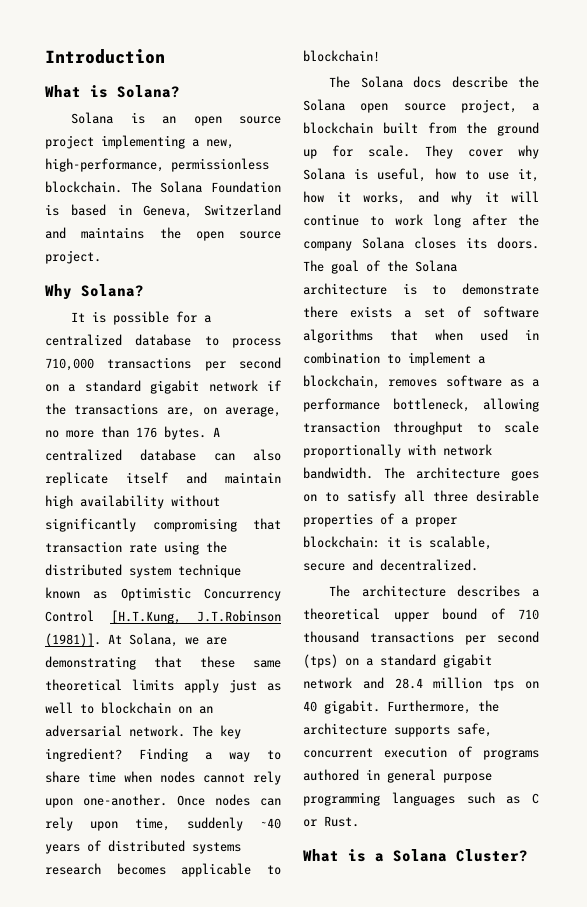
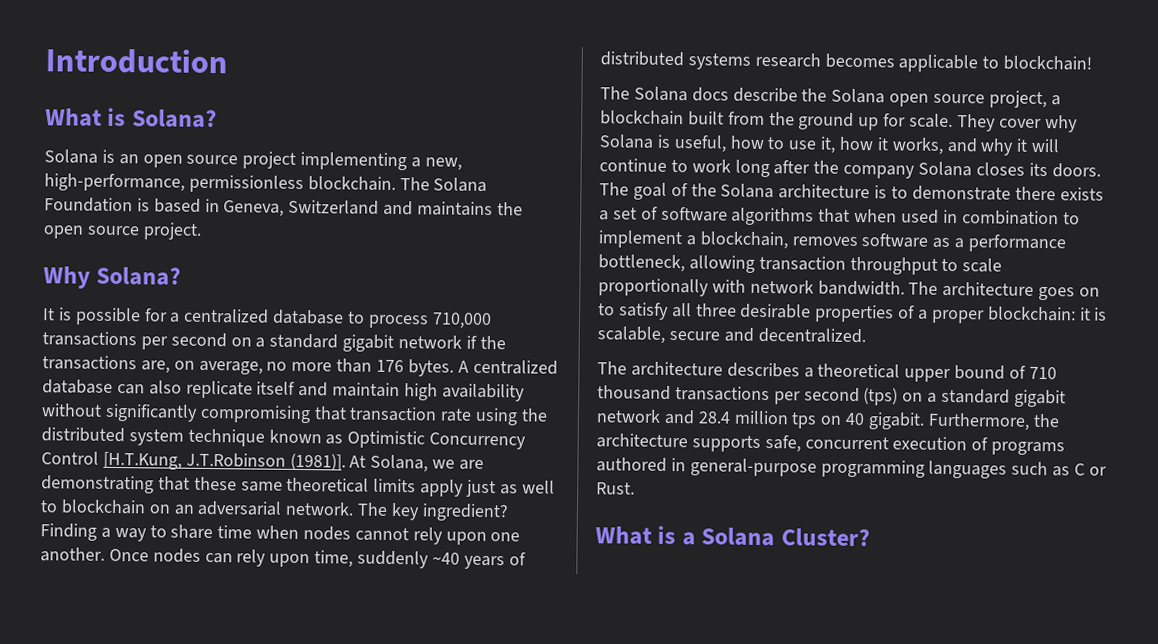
- Finding a way to share time when nodes cannot rely upon one-another.
+ Finding a way to share time when nodes cannot rely upon one another.
- Furthermore, the architecture supports safe, concurrent execution of programs authored in general purpose programming languages such as C or Rust.
+ Furthermore, the architecture supports safe, concurrent execution of programs authored in general-purpose programming languages such as C or Rust.

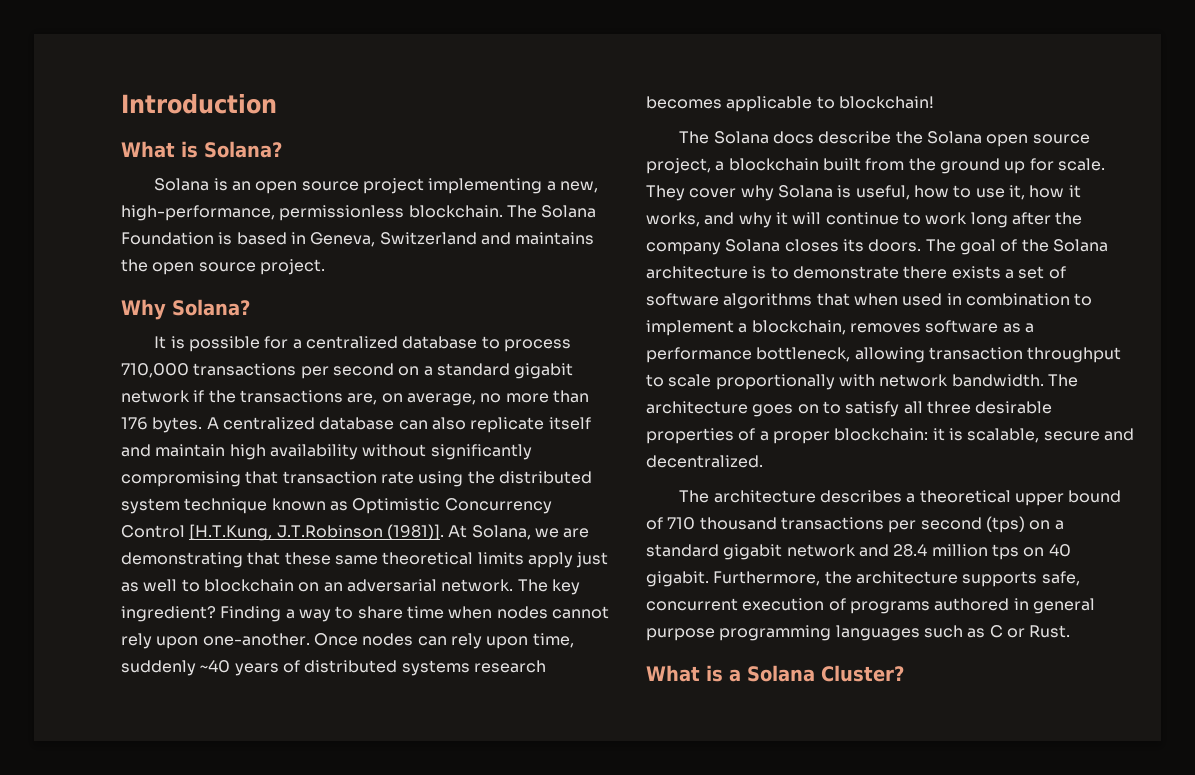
- Finding a way to share time when nodes cannot rely upon one another.
+ Finding a way to share time when nodes cannot rely upon one-another.
- Furthermore, the architecture supports safe, concurrent execution of programs authored in general-purpose programming languages such as C or Rust.
+ Furthermore, the architecture supports safe, concurrent execution of programs authored in general purpose programming languages such as C or Rust.

